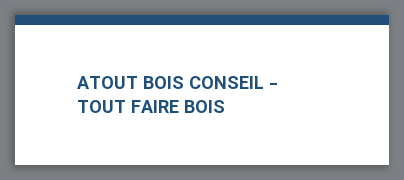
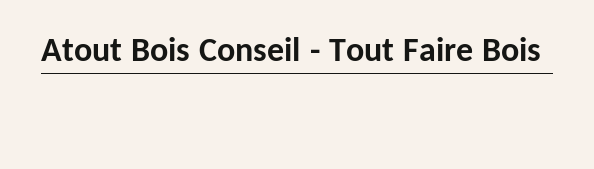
- ATOUT BOIS CONSEIL - TOUT FAIRE BOIS
+ Atout Bois Conseil - Tout Faire Bois

